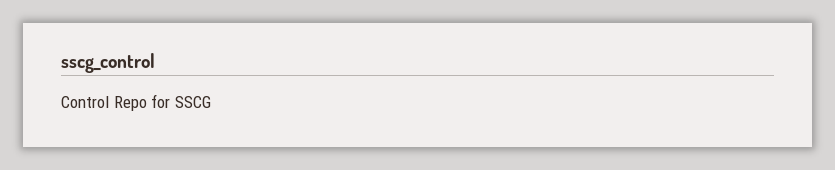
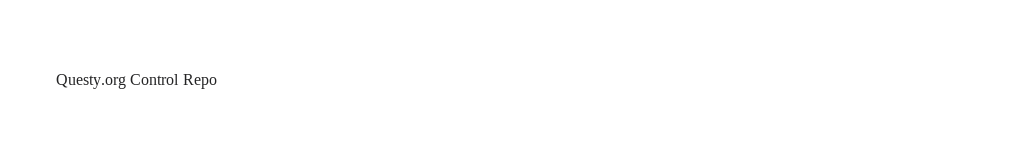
- sscg_control
- Control Repo for SSCG
+ Questy.org Control Repo

